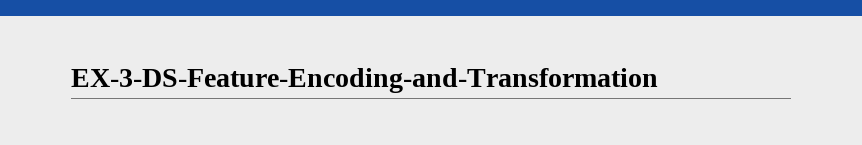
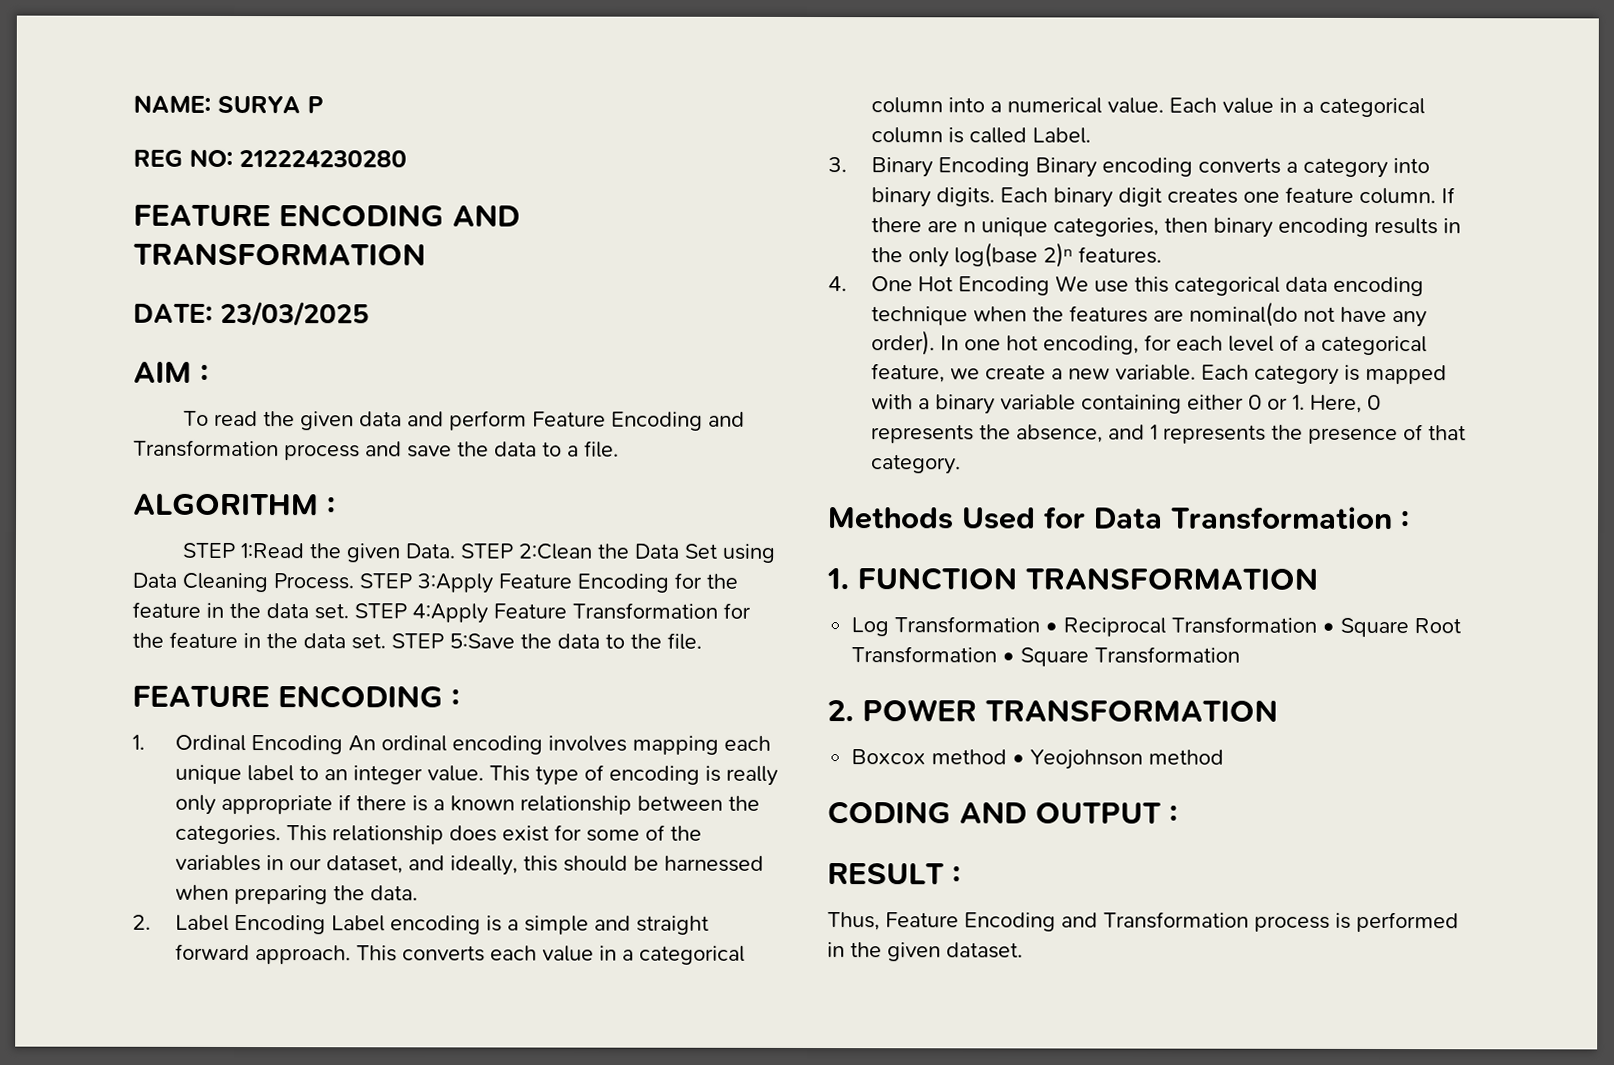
- EX-3-DS-Feature-Encoding-and-Transformation
+ NAME: SURYA P
+ REG NO: 212224230280
+ FEATURE ENCODING AND TRANSFORMATION
+ DATE: 23/03/2025
+ AIM :
+ To read the given data and perform Feature Encoding and Transformation process and save the data to a file.
+ ALGORITHM :
+ STEP 1:Read the given Data. STEP 2:Clean the Data Set using Data Cleaning Process. STEP 3:Apply Feature Encoding for the feature in the data set. STEP 4:Apply Feature Transformation for the feature in the data set. STEP 5:Save the data to the file.
+ FEATURE ENCODING :
+ 1. Ordinal Encoding An ordinal encoding involves mapping each unique label to an integer value. This type of encoding is really only appropriate if there is a known relationship between the categories. This relationship does exist for some of the variables in our dataset, and ideally, this should be harnessed when preparing the data.
+ 2. Label Encoding Label encoding is a simple and straight forward approach. This converts each value in a categorical column into a numerical value. Each value in a categorical column is called Label.
+ 3. Binary Encoding Binary encoding converts a category into binary digits. Each binary digit creates one feature column. If there are n unique categories, then binary encoding results in the only log(base 2)ⁿ features.
+ 4. One Hot Encoding We use this categorical data encoding technique when the features are nominal(do not have any order). In one hot encoding, for each level of a categorical feature, we create a new variable. Each category is mapped with a binary variable containing either 0 or 1. Here, 0 represents the absence, and 1 represents the presence of that category.
+ Methods Used for Data Transformation :
+ 1. FUNCTION TRANSFORMATION
+ Log Transformation • Reciprocal Transformation • Square Root Transformation • Square Transformation
+ 2. POWER TRANSFORMATION
+ Boxcox method • Yeojohnson method
+ CODING AND OUTPUT :
+ RESULT :
+ Thus, Feature Encoding and Transformation process is performed in the given dataset.

